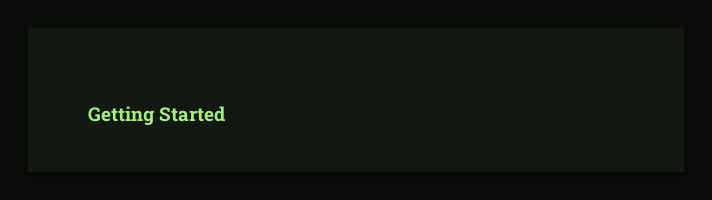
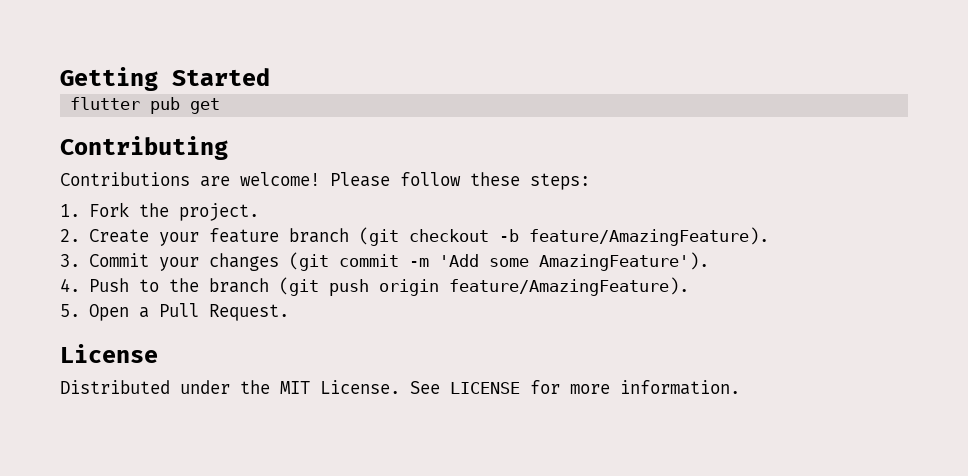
+ flutter pub get
+ Contributing
+ Contributions are welcome! Please follow these steps:
+ 1. Fork the project.
+ 2. Create your feature branch (git checkout -b feature/AmazingFeature).
+ 3. Commit your changes (git commit -m 'Add some AmazingFeature').
+ 4. Push to the branch (git push origin feature/AmazingFeature).
+ 5. Open a Pull Request.
+ License
+ Distributed under the MIT License. See LICENSE for more information.

